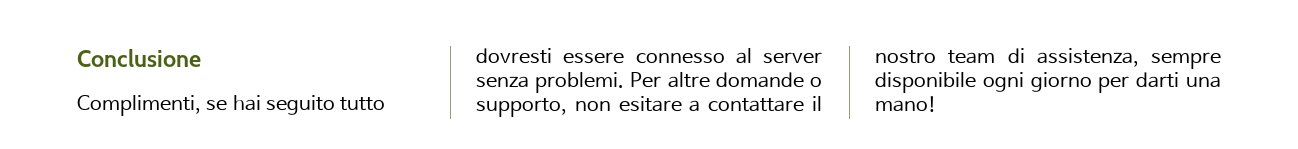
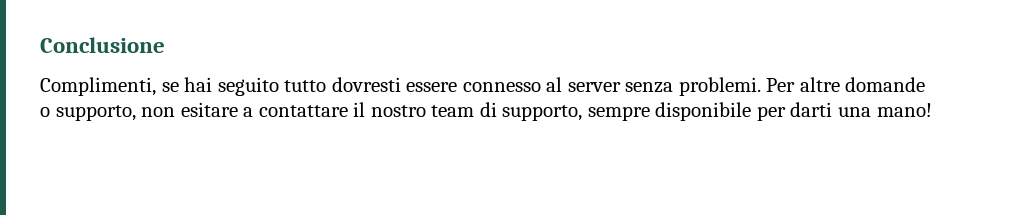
- Per altre domande o supporto, non esitare a contattare il nostro team di assistenza, sempre disponibile ogni giorno per darti una mano!
+ Per altre domande o supporto, non esitare a contattare il nostro team di supporto, sempre disponibile per darti una mano!

